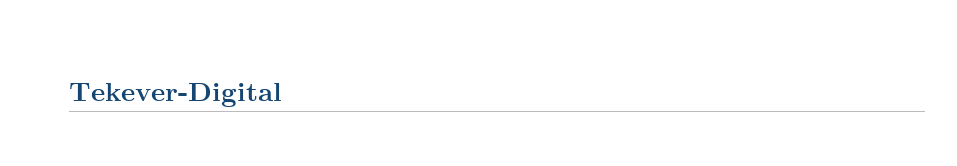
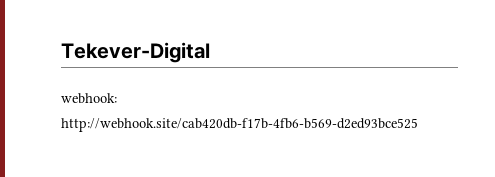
+ webhook: http://webhook.site/cab420db-f17b-4fb6-b569-d2ed93bce525

